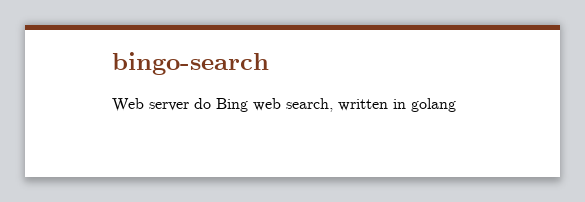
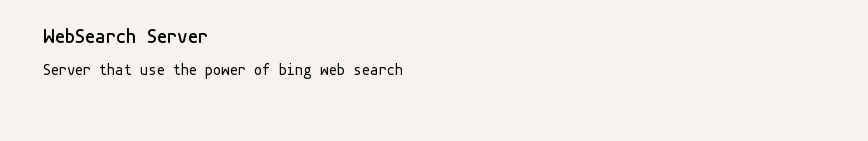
- bingo-search
- Web server do Bing web search, written in golang
+ WebSearch Server
+ Server that use the power of bing web search

